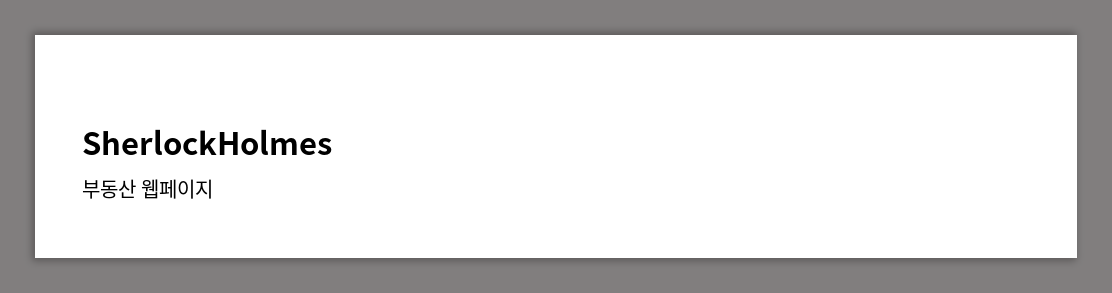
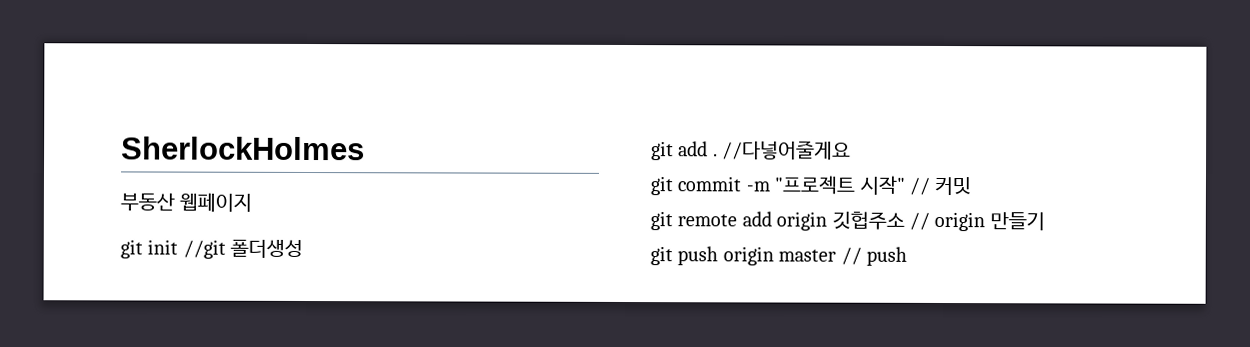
+ git init //git 폴더생성
+ git add . //다넣어줄게요
+ git commit -m "프로젝트 시작" // 커밋
+ git remote add origin 깃헙주소 // origin 만들기
+ git push origin master // push

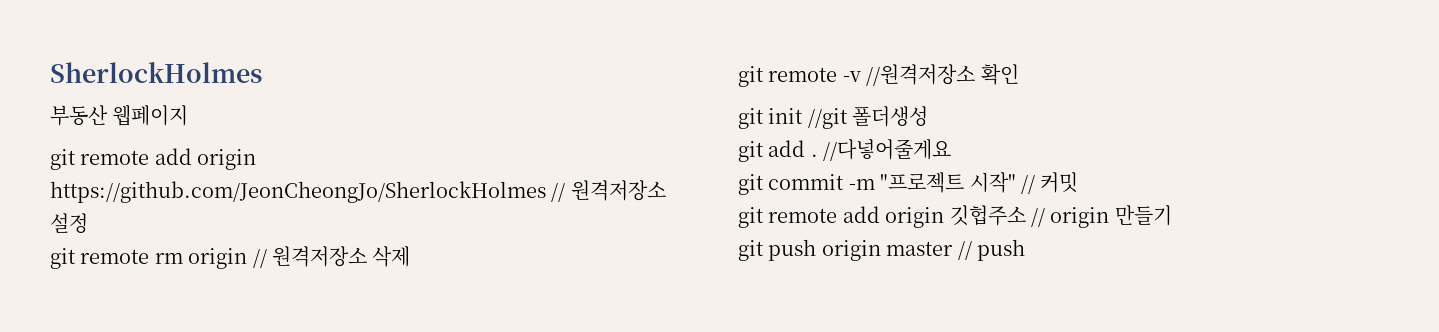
+ git remote add origin https://github.com/JeonCheongJo/SherlockHolmes // 원격저장소 설정
+ git remote rm origin // 원격저장소 삭제
+ git remote -v //원격저장소 확인

